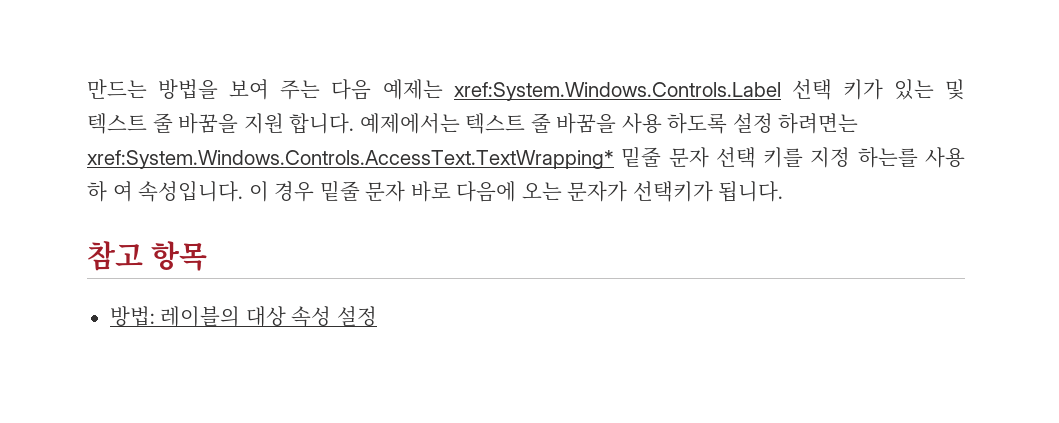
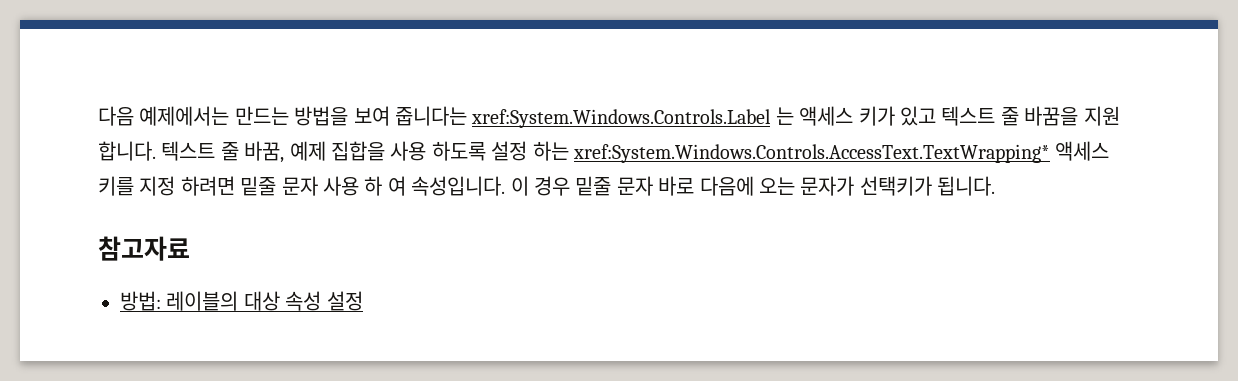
- 만드는 방법을 보여 주는 다음 예제는 xref:System.Windows.Controls.Label 선택 키가 있는 및 텍스트 줄 바꿈을 지원 합니다.
+ 다음 예제에서는 만드는 방법을 보여 줍니다는 xref:System.Windows.Controls.Label 는 액세스 키가 있고 텍스트 줄 바꿈을 지원 합니다.
- 예제에서는 텍스트 줄 바꿈을 사용 하도록 설정 하려면는 xref:System.Windows.Controls.AccessText.TextWrapping* 밑줄 문자 선택 키를 지정 하는를 사용 하 여 속성입니다.
+ 텍스트 줄 바꿈, 예제 집합을 사용 하도록 설정 하는 xref:System.Windows.Controls.AccessText.TextWrapping* 액세스 키를 지정 하려면 밑줄 문자 사용 하 여 속성입니다.
- 참고 항목
+ 참고자료

